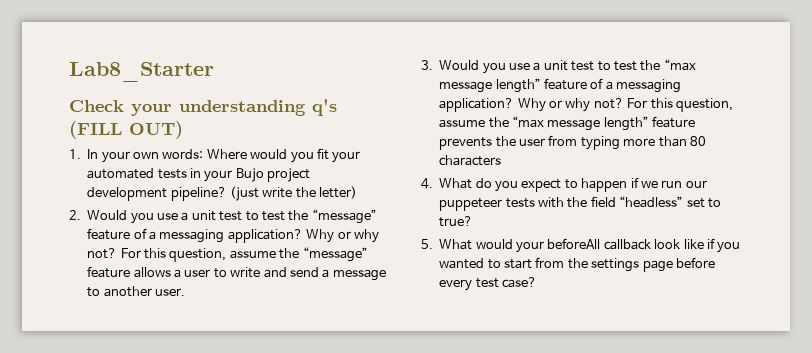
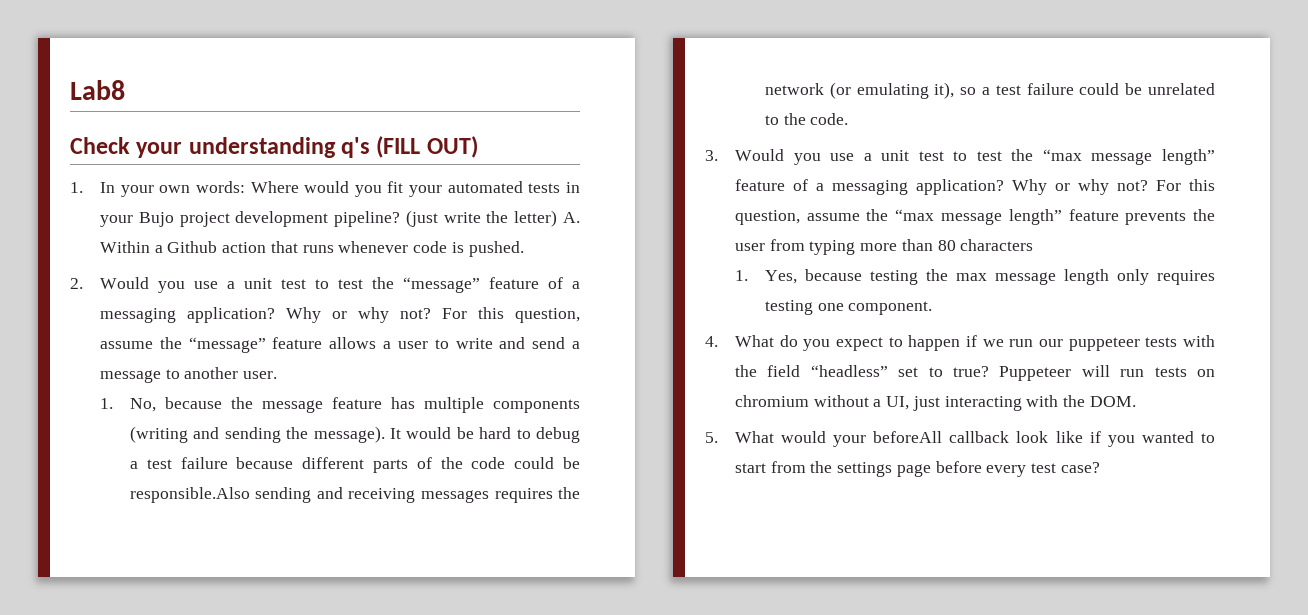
- Lab8_Starter
+ Lab8
- (just write the letter)
+ (just write the letter) A. Within a Github action that runs whenever code is pushed.
+ 1. No, because the message feature has multiple components (writing and sending the message). It would be hard to debug a test failure because different parts of the code could be responsible.Also sending and receiving messages requires the network (or emulating it), so a test failure could be unrelated to the code.
+ 1. Yes, because testing the max message length only requires testing one component.
+ Puppeteer will run tests on chromium without a UI, just interacting with the DOM.

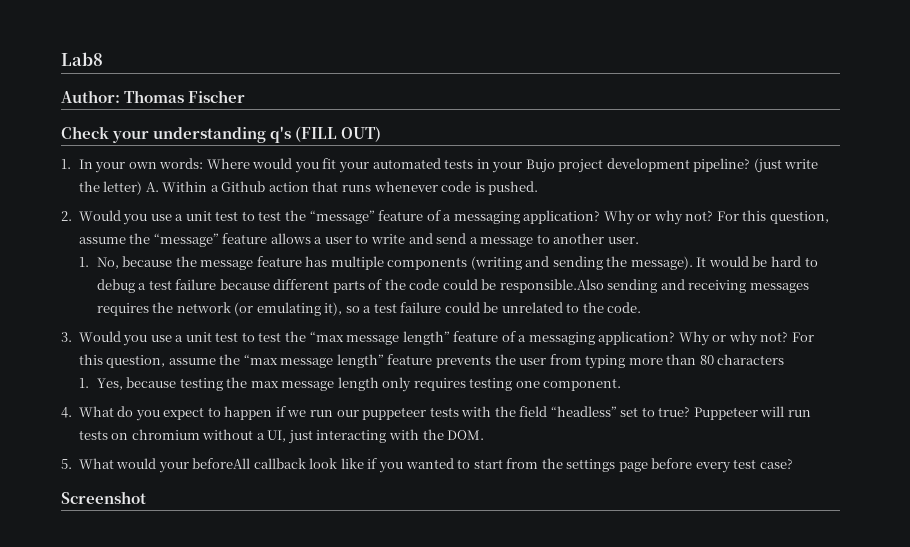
+ Author: Thomas Fischer
+ Screenshot

